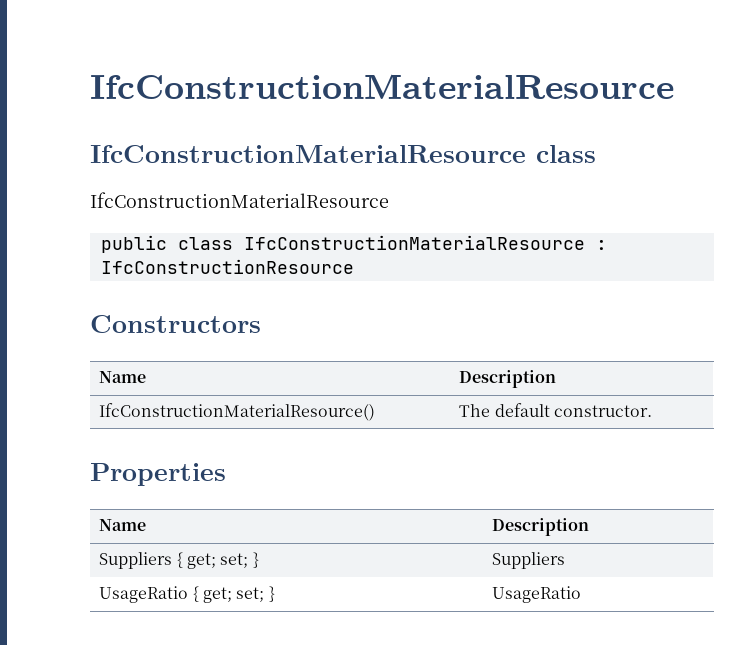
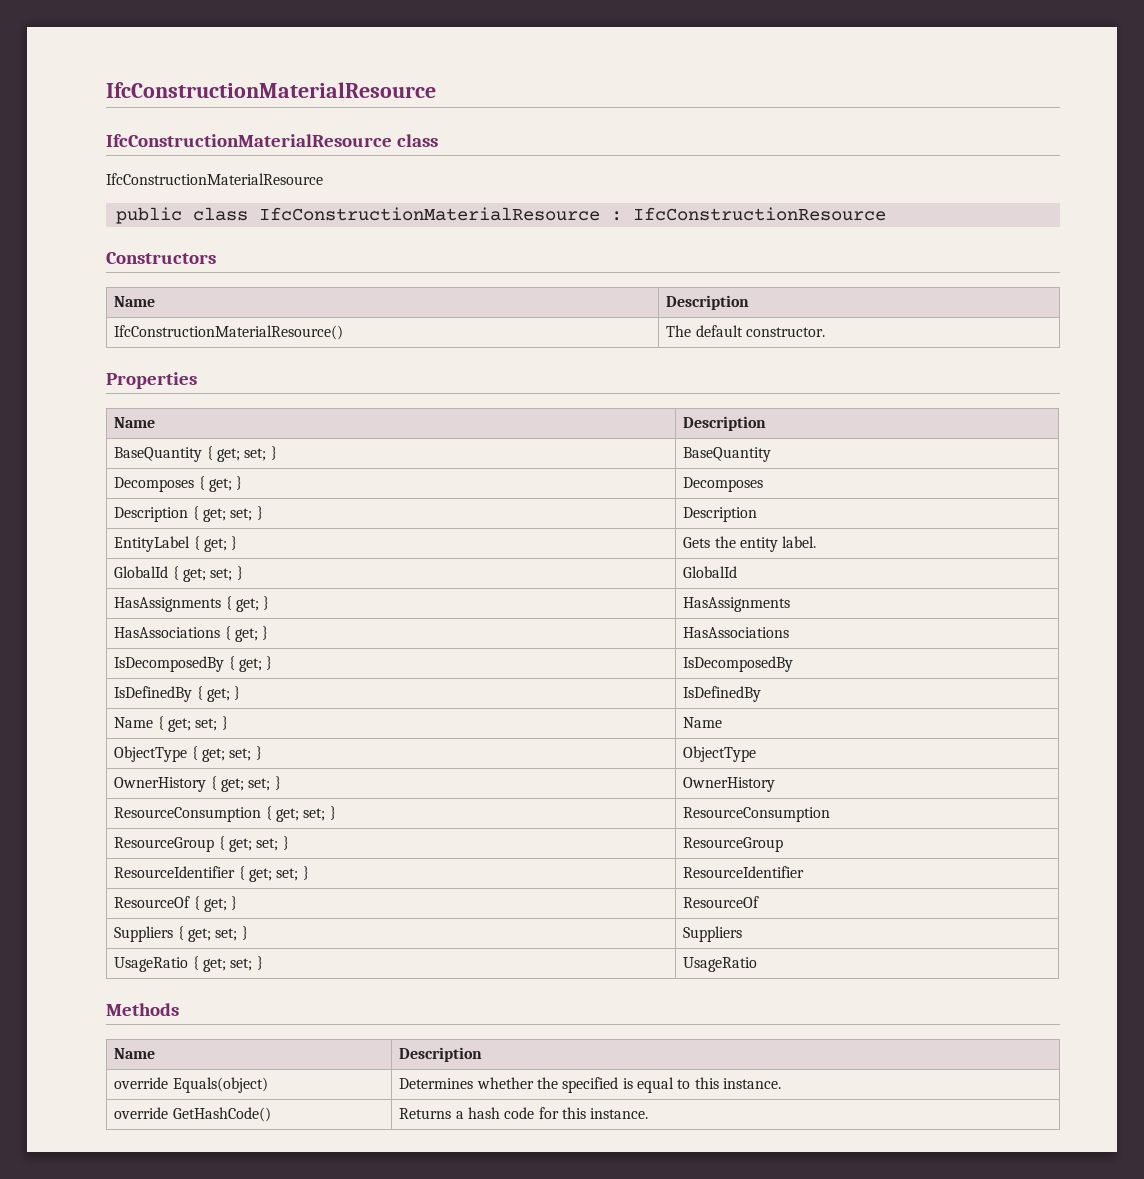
+ BaseQuantity { get; set; } | BaseQuantity
+ Decomposes { get; } | Decomposes
+ Description { get; set; } | Description
+ EntityLabel { get; } | Gets the entity label.
+ GlobalId { get; set; } | GlobalId
+ HasAssignments { get; } | HasAssignments
+ HasAssociations { get; } | HasAssociations
+ IsDecomposedBy { get; } | IsDecomposedBy
+ IsDefinedBy { get; } | IsDefinedBy
+ Name { get; set; } | Name
+ ObjectType { get; set; } | ObjectType
+ OwnerHistory { get; set; } | OwnerHistory
+ ResourceConsumption { get; set; } | ResourceConsumption
+ ResourceGroup { get; set; } | ResourceGroup
+ ResourceIdentifier { get; set; } | ResourceIdentifier
+ ResourceOf { get; } | ResourceOf
+ Methods
+ Name | Description
+ override Equals(object) | Determines whether the specified is equal to this instance.
+ override GetHashCode() | Returns a hash code for this instance.

